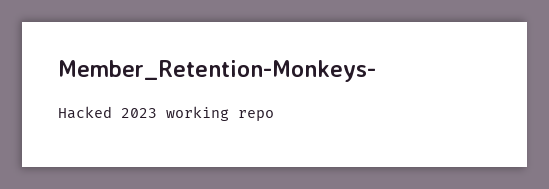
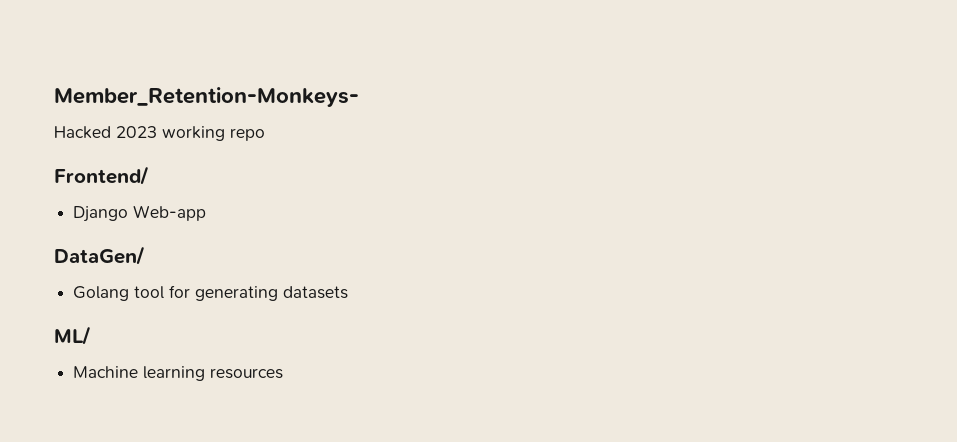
+ Frontend/
+ Django Web-app
+ DataGen/
+ Golang tool for generating datasets
+ ML/
+ Machine learning resources

